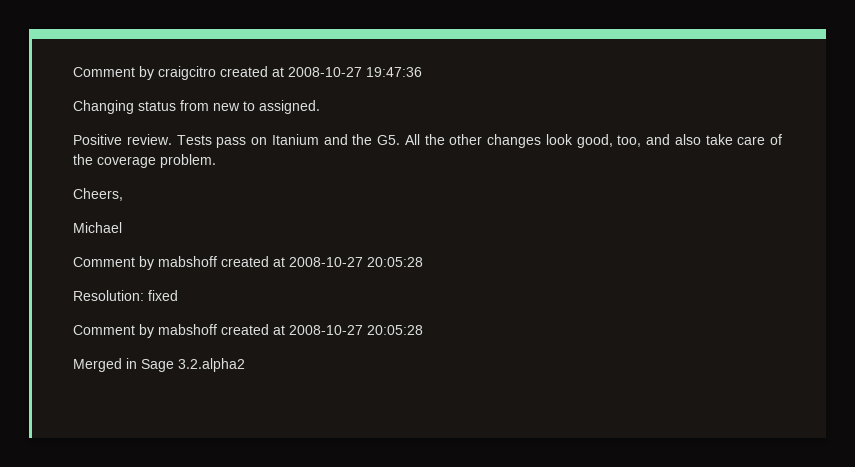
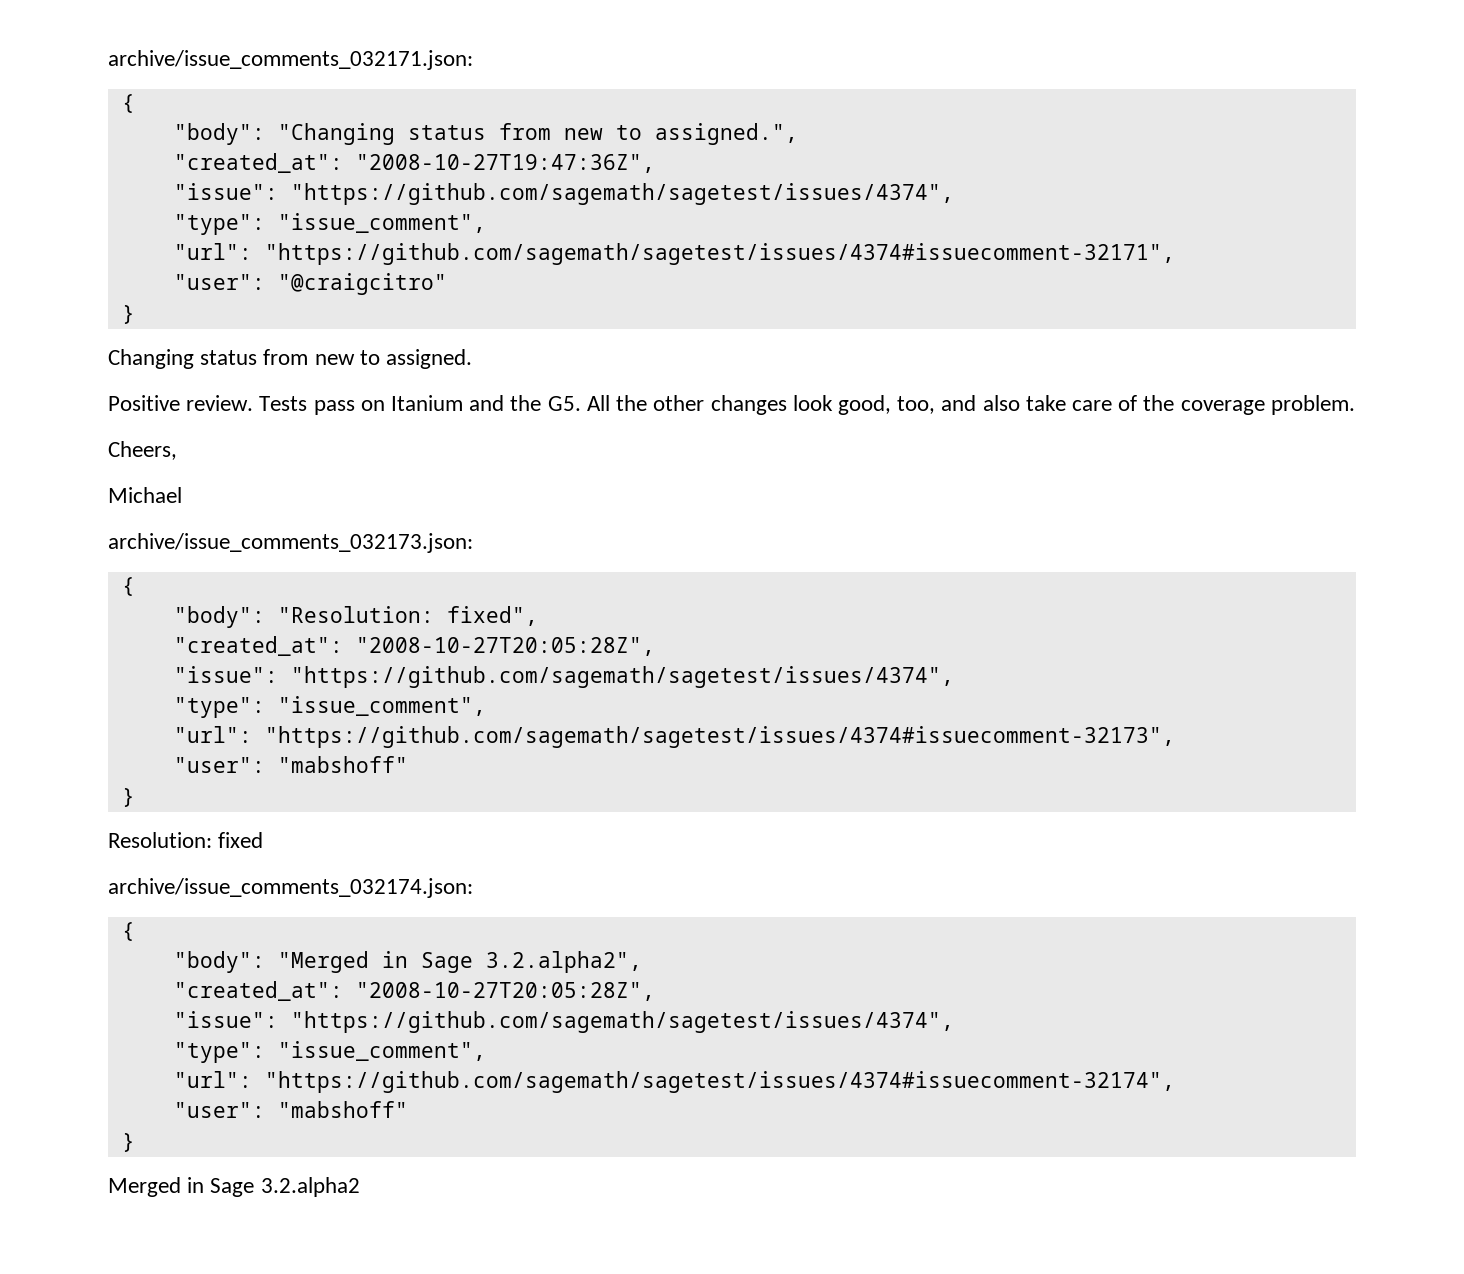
- Comment by craigcitro created at 2008-10-27 19:47:36
+ archive/issue_comments_032171.json:
+ {
+ "body": "Changing status from new to assigned.",
+ "created_at": "2008-10-27T19:47:36Z",
+ "issue": "https://github.com/sagemath/sagetest/issues/4374",
+ "type": "issue_comment",
+ "url": "https://github.com/sagemath/sagetest/issues/4374#issuecomment-32171",
+ "user": "@craigcitro"
+ }
  Michael
- Comment by mabshoff created at 2008-10-27 20:05:28
+ archive/issue_comments_032173.json:
+ {
+ "body": "Resolution: fixed",
+ "created_at": "2008-10-27T20:05:28Z",
+ "issue": "https://github.com/sagemath/sagetest/issues/4374",
+ "type": "issue_comment",
+ "url": "https://github.com/sagemath/sagetest/issues/4374#issuecomment-32173",
+ "user": "mabshoff"
+ }
  Resolution: fixed
- Comment by mabshoff created at 2008-10-27 20:05:28
+ archive/issue_comments_032174.json:
+ {
+ "body": "Merged in Sage 3.2.alpha2",
+ "created_at": "2008-10-27T20:05:28Z",
+ "issue": "https://github.com/sagemath/sagetest/issues/4374",
+ "type": "issue_comment",
+ "url": "https://github.com/sagemath/sagetest/issues/4374#issuecomment-32174",
+ "user": "mabshoff"
+ }

